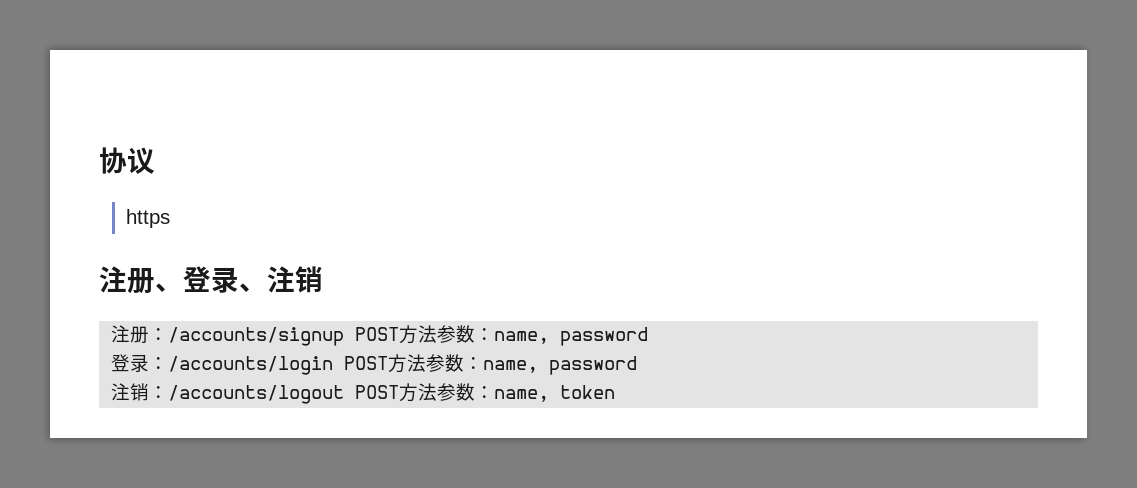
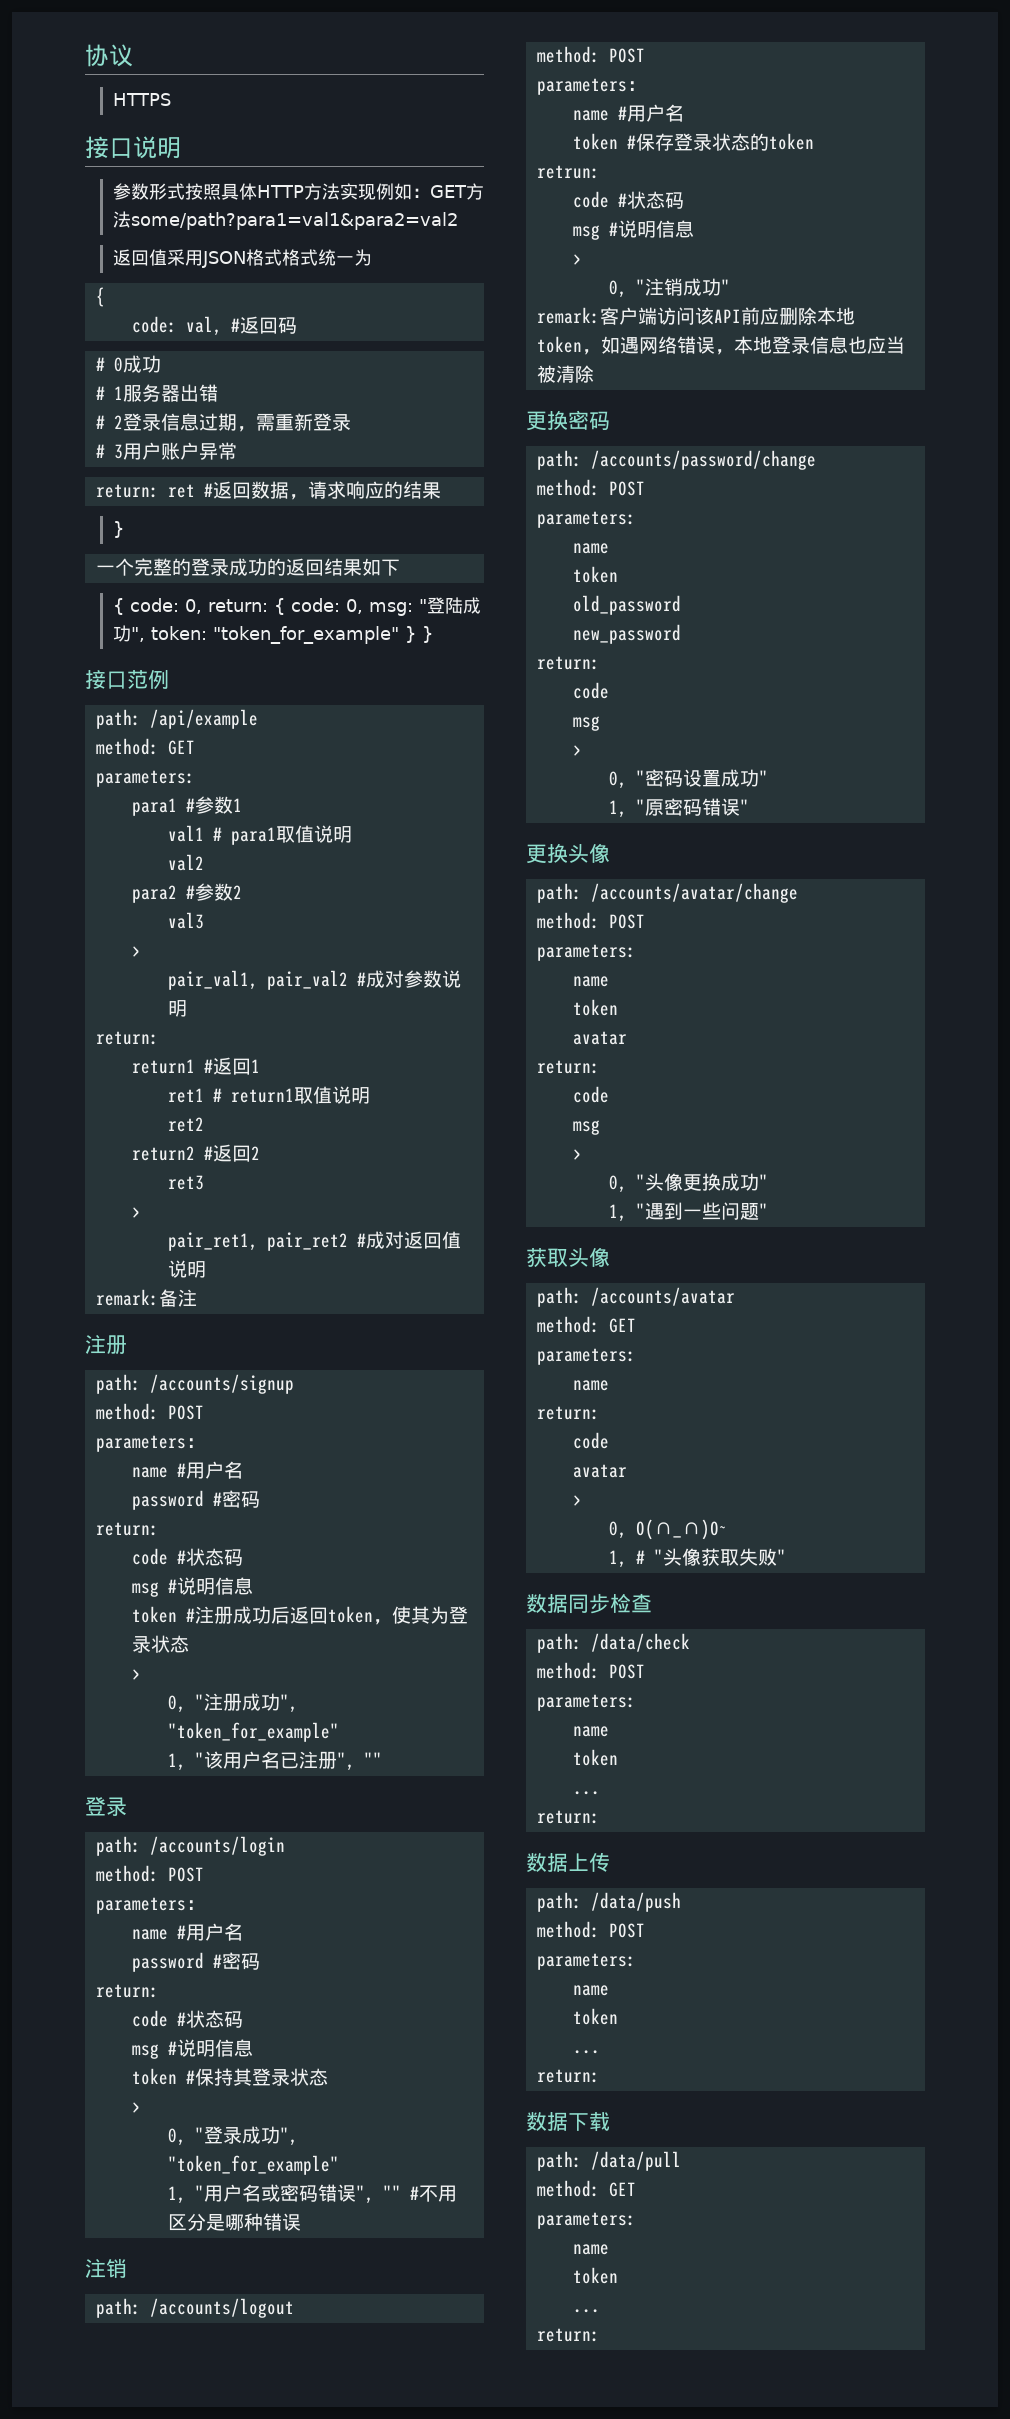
- https
- 注册、登录、注销
- 注册：/accounts/signup POST方法参数：name, password
- 登录：/accounts/login POST方法参数：name, password
- 注销：/accounts/logout POST方法参数：name, token
+ HTTPS
+ 接口说明
+ 参数形式按照具体HTTP方法实现例如：GET方法some/path?para1=val1&para2=val2
+ 返回值采用JSON格式格式统一为
+ {
+ code: val, #返回码
+ # 0成功
+ # 1服务器出错
+ # 2登录信息过期，需重新登录
+ # 3用户账户异常
+ return: ret #返回数据，请求响应的结果
+ }
+ 一个完整的登录成功的返回结果如下
+ { code: 0, return: { code: 0, msg: "登陆成功", token: "token_for_example" } }
+ 接口范例
+ path: /api/example
+ method: GET
+ parameters:
+ para1 #参数1
+ val1 # para1取值说明
+ val2
+ para2 #参数2
+ val3
+ >
+ pair_val1, pair_val2 #成对参数说明
+ return:
+ return1 #返回1
+ ret1 # return1取值说明
+ ret2
+ return2 #返回2
+ ret3
+ >
+ pair_ret1, pair_ret2 #成对返回值说明
+ remark:备注
+ 注册
+ path: /accounts/signup
+ method: POST
+ parameters：
+ name #用户名
+ password #密码
+ return:
+ code #状态码
+ msg #说明信息
+ token #注册成功后返回token，使其为登录状态
+ >
+ 0, "注册成功", "token_for_example"
+ 1, "该用户名已注册", ""
+ 登录
+ path: /accounts/login
+ method: POST
+ parameters：
+ name #用户名
+ password #密码
+ return:
+ code #状态码
+ msg #说明信息
+ token #保持其登录状态
+ >
+ 0, "登录成功", "token_for_example"
+ 1, "用户名或密码错误", "" #不用区分是哪种错误
+ 注销
+ path: /accounts/logout
+ method: POST
+ parameters：
+ name #用户名
+ token #保存登录状态的token
+ retrun:
+ code #状态码
+ msg #说明信息
+ >
+ 0, "注销成功"
+ remark:客户端访问该API前应删除本地token，如遇网络错误，本地登录信息也应当被清除
+ 更换密码
+ path: /accounts/password/change
+ method: POST
+ parameters:
+ name
+ token
+ old_password
+ new_password
+ return:
+ code
+ msg
+ >
+ 0, "密码设置成功"
+ 1, "原密码错误"
+ 更换头像
+ path: /accounts/avatar/change
+ method: POST
+ parameters:
+ name
+ token
+ avatar
+ return:
+ code
+ msg
+ >
+ 0, "头像更换成功"
+ 1, "遇到一些问题"
+ 获取头像
+ path: /accounts/avatar
+ method: GET
+ parameters:
+ name
+ return:
+ code
+ avatar
+ >
+ 0, O(∩_∩)O~
+ 1, # "头像获取失败"
+ 数据同步检查
+ path: /data/check
+ method: POST
+ parameters:
+ name
+ token
+ ...
+ return:
+ 数据上传
+ path: /data/push
+ method: POST
+ parameters:
+ name
+ token
+ ...
+ return:
+ 数据下载
+ path: /data/pull
+ method: GET
+ parameters:
+ name
+ token
+ ...
+ return:

